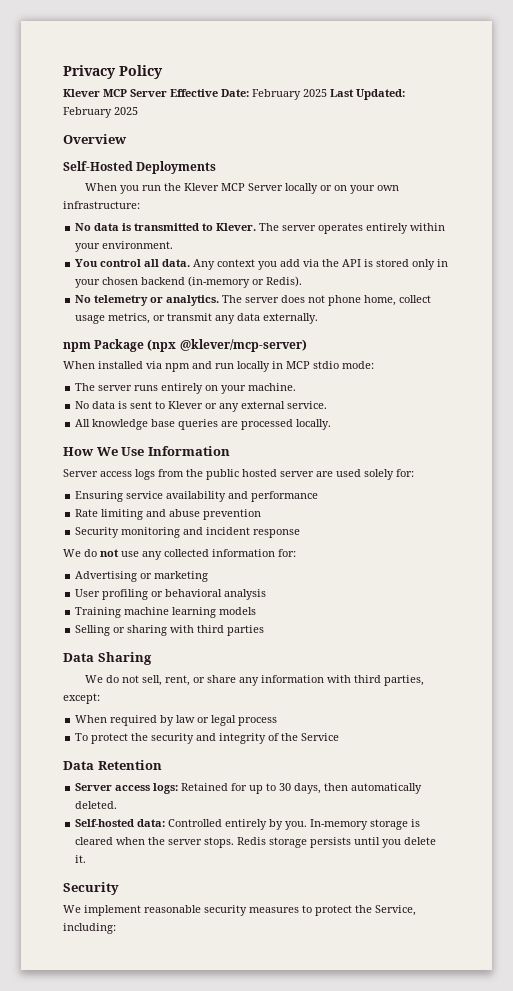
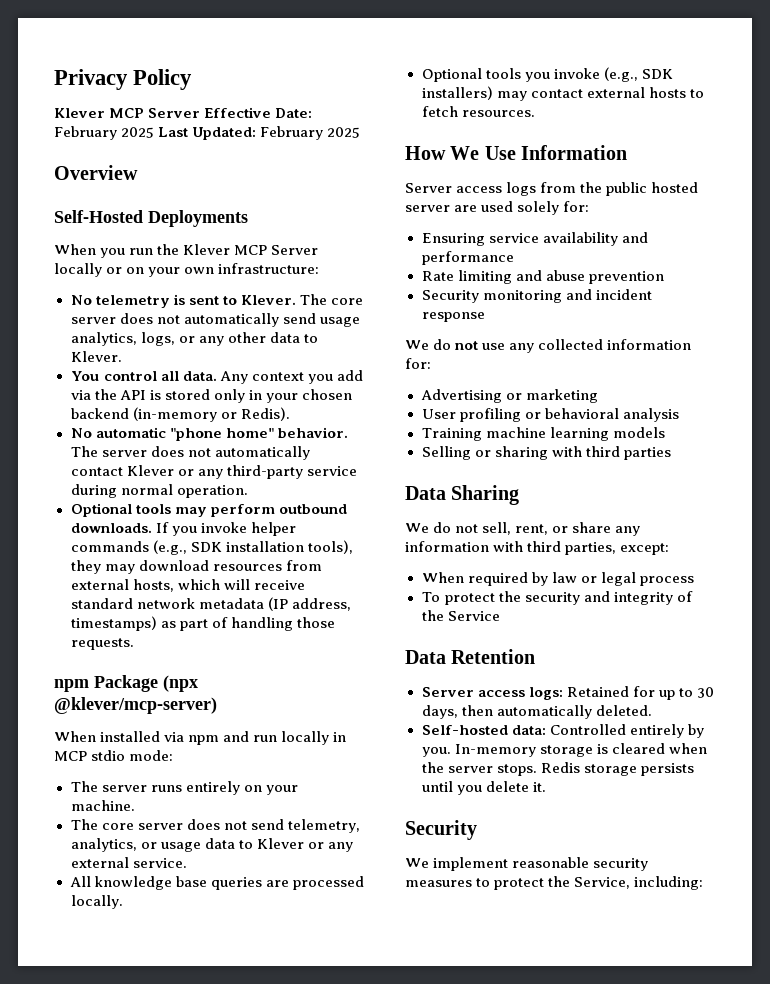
- No data is transmitted to Klever. The server operates entirely within your environment.
+ No telemetry is sent to Klever. The core server does not automatically send usage analytics, logs, or any other data to Klever.
- No telemetry or analytics. The server does not phone home, collect usage metrics, or transmit any data externally.
+ No automatic "phone home" behavior. The server does not automatically contact Klever or any third-party service during normal operation.
+ Optional tools may perform outbound downloads. If you invoke helper commands (e.g., SDK installation tools), they may download resources from external hosts, which will receive standard network metadata (IP address, timestamps) as part of handling those requests.
- No data is sent to Klever or any external service.
+ The core server does not send telemetry, analytics, or usage data to Klever or any external service.
+ Optional tools you invoke (e.g., SDK installers) may contact external hosts to fetch resources.

